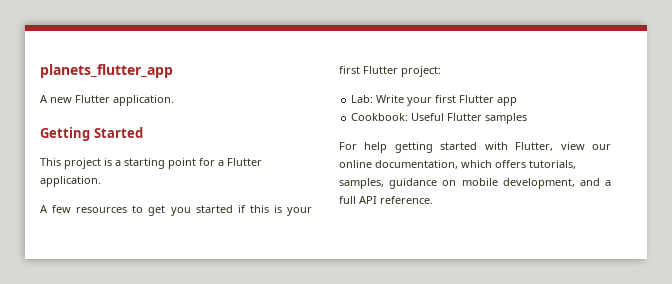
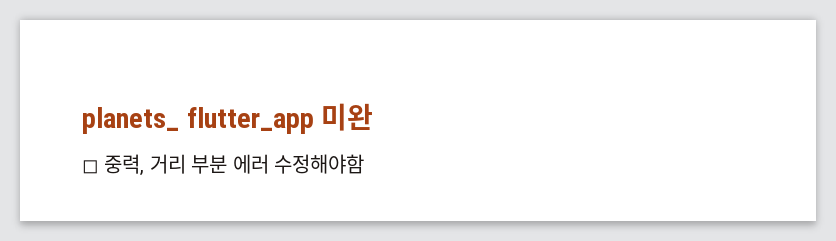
- planets_flutter_app
- A new Flutter application.
- Getting Started
- This project is a starting point for a Flutter application.
- A few resources to get you started if this is your first Flutter project:
- Lab: Write your first Flutter app
- Cookbook: Useful Flutter samples
- For help getting started with Flutter, view our online documentation, which offers tutorials, samples, guidance on mobile development, and a full API reference.
+ planets_ flutter_app 미완
+ ◻ 중력, 거리 부분 에러 수정해야함

